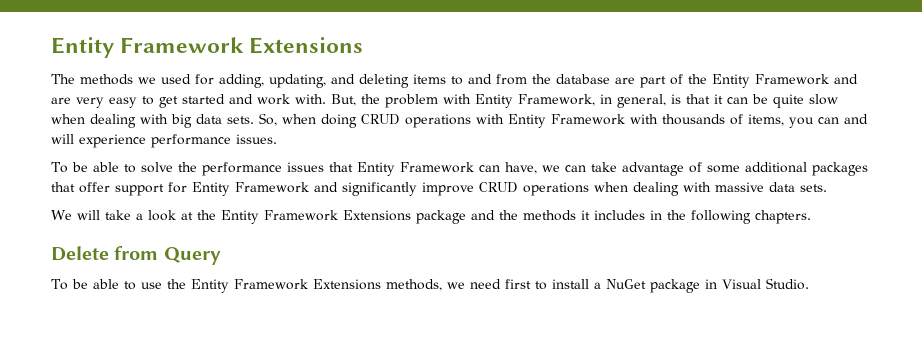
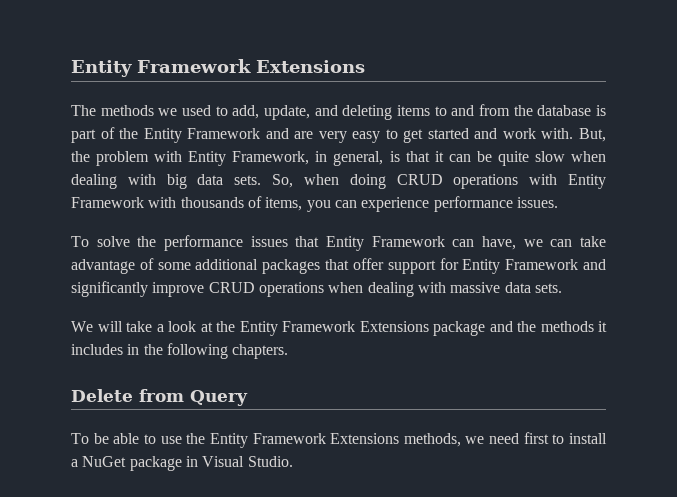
- The methods we used for adding, updating, and deleting items to and from the database are part of the Entity Framework and are very easy to get started and work with.
+ The methods we used to add, update, and deleting items to and from the database is part of the Entity Framework and are very easy to get started and work with.
- So, when doing CRUD operations with Entity Framework with thousands of items, you can and will experience performance issues.
+ So, when doing CRUD operations with Entity Framework with thousands of items, you can experience performance issues.
- To be able to solve the performance issues that Entity Framework can have, we can take advantage of some additional packages that offer support for Entity Framework and significantly improve CRUD operations when dealing with massive data sets.
+ To solve the performance issues that Entity Framework can have, we can take advantage of some additional packages that offer support for Entity Framework and significantly improve CRUD operations when dealing with massive data sets.

